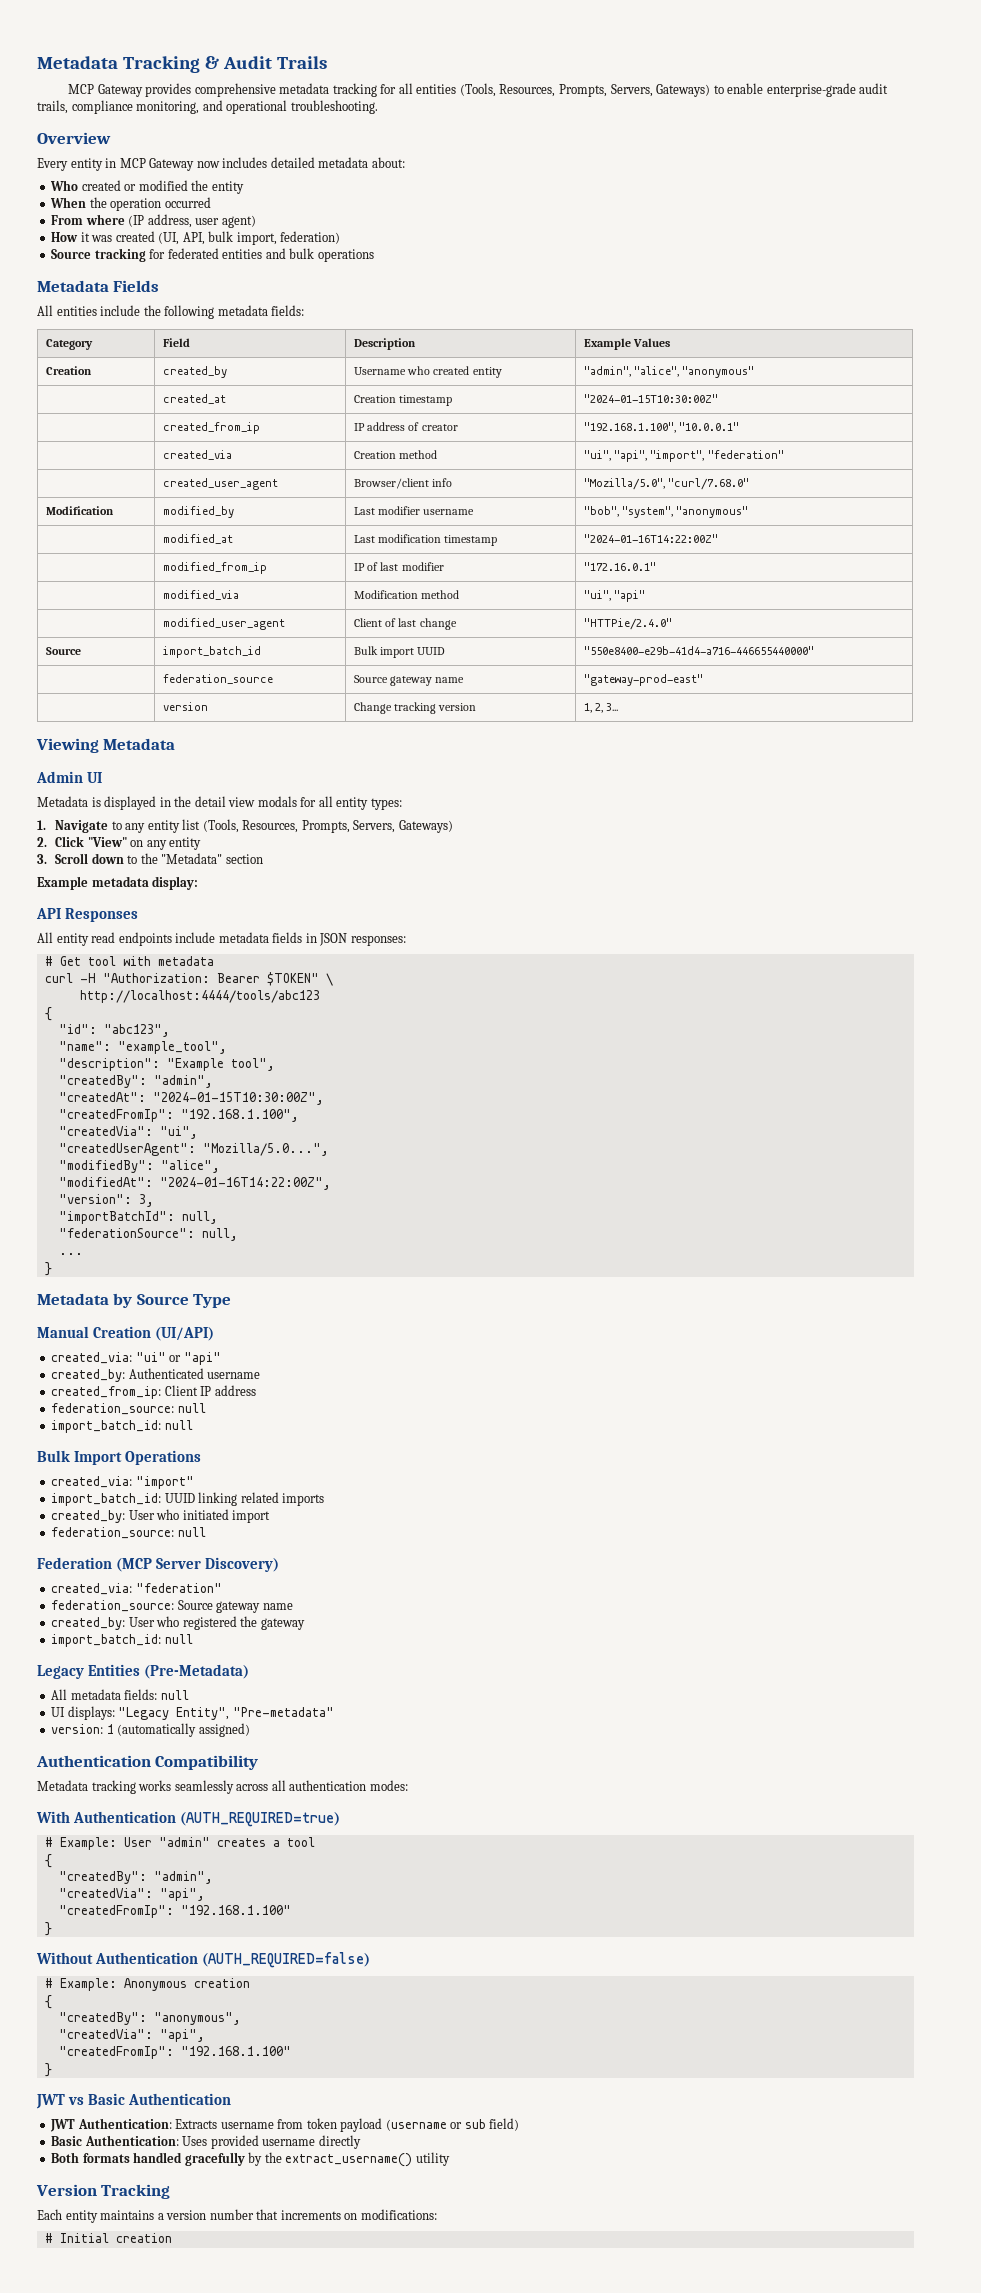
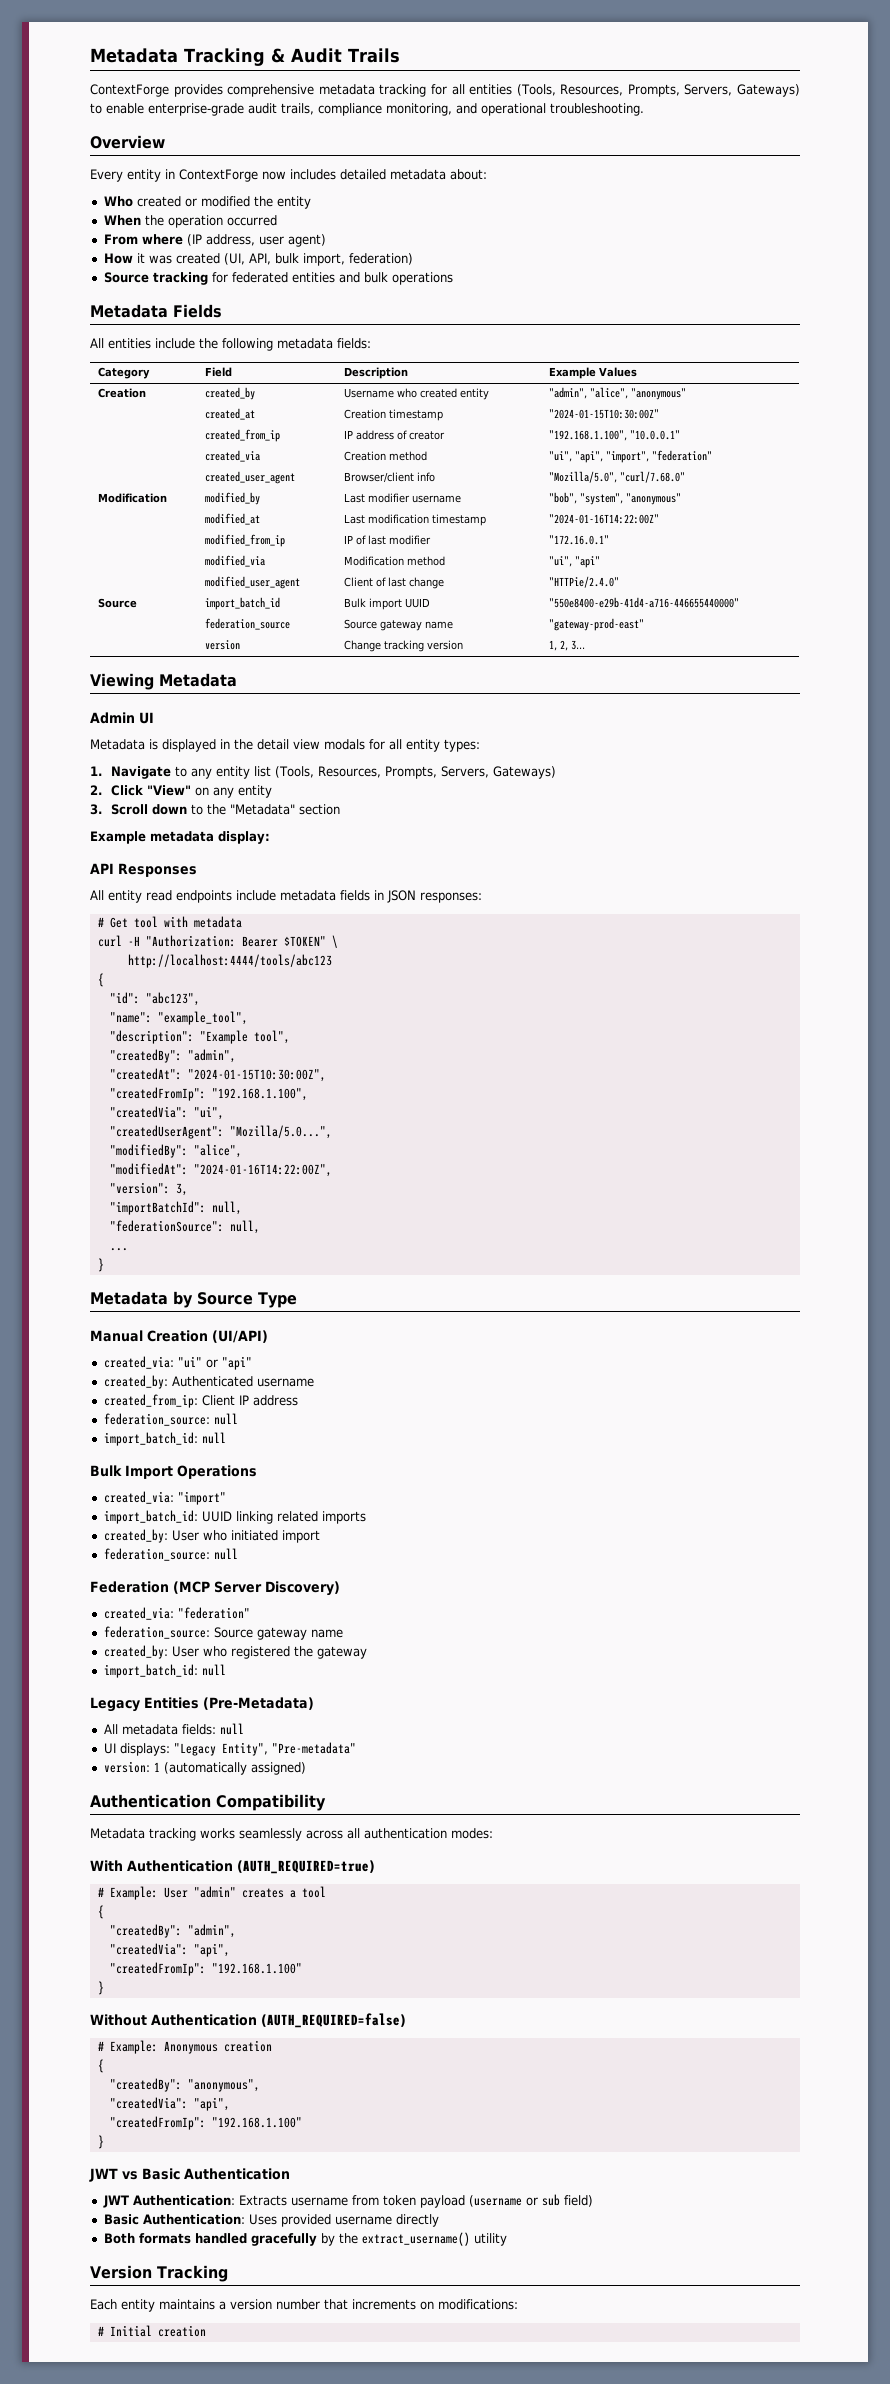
- MCP Gateway provides comprehensive metadata tracking for all entities (Tools, Resources, Prompts, Servers, Gateways) to enable enterprise-grade audit trails, compliance monitoring, and operational troubleshooting.
+ ContextForge provides comprehensive metadata tracking for all entities (Tools, Resources, Prompts, Servers, Gateways) to enable enterprise-grade audit trails, compliance monitoring, and operational troubleshooting.
- Every entity in MCP Gateway now includes detailed metadata about:
+ Every entity in ContextForge now includes detailed metadata about:

